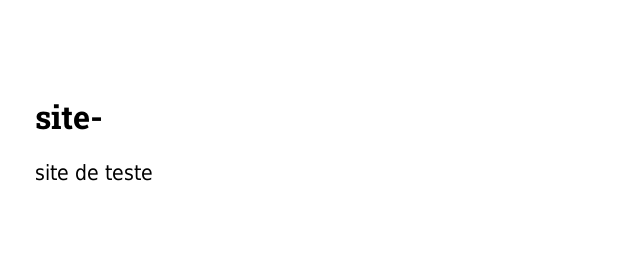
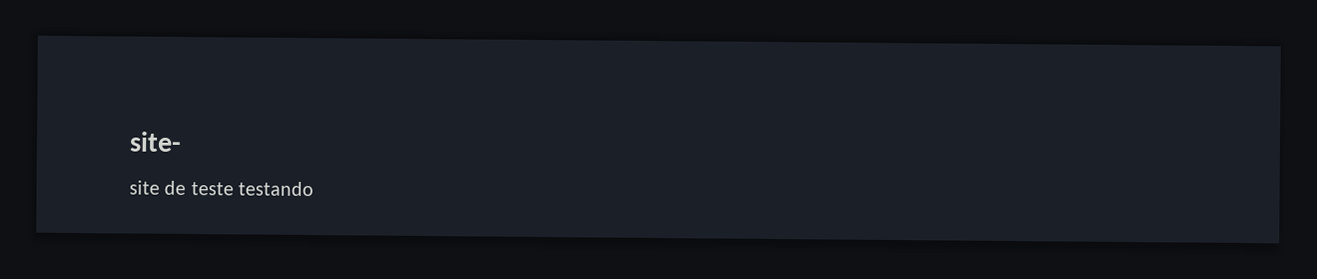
- site de teste
+ site de teste testando

